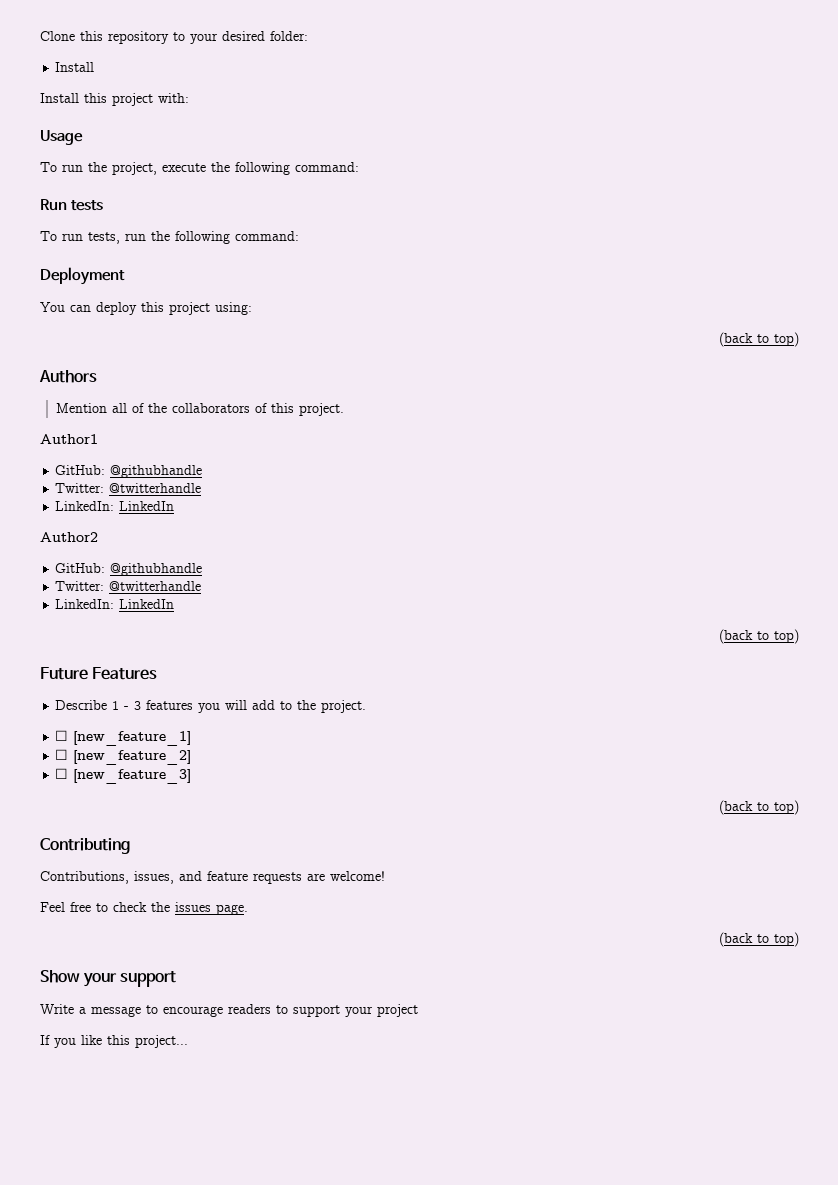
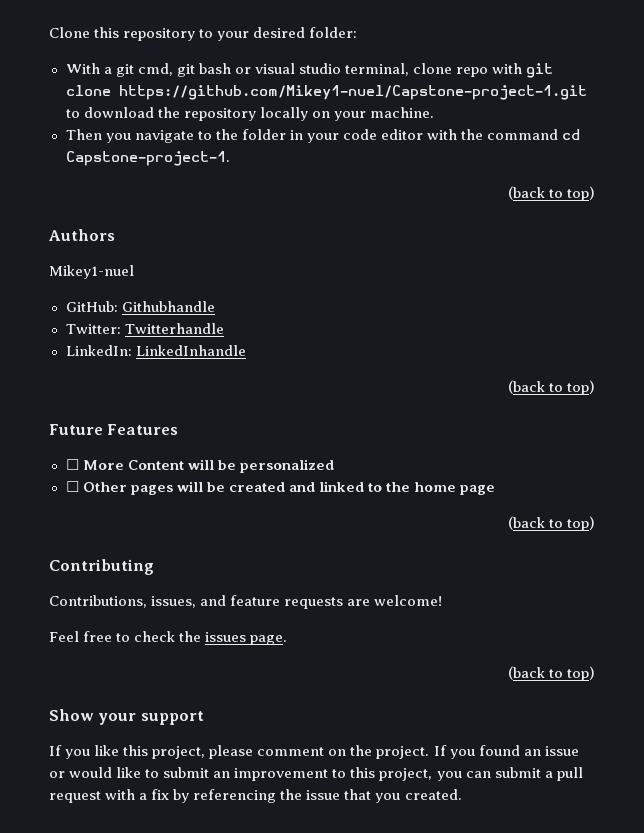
  Clone this repository to your desired folder:
- Install
- Install this project with:
- Usage
- To run the project, execute the following command:
- Run tests
- To run tests, run the following command:
- Deployment
- You can deploy this project using:
+ With a git cmd, git bash or visual studio terminal, clone repo with git clone https://github.com/Mikey1-nuel/Capstone-project-1.git to download the repository locally on your machine.
+ Then you navigate to the folder in your code editor with the command cd Capstone-project-1.
  (back to top)
  Authors
- Mention all of the collaborators of this project.
- Author1
- GitHub: @githubhandle
- Twitter: @twitterhandle
- LinkedIn: LinkedIn
- Author2
- GitHub: @githubhandle
- Twitter: @twitterhandle
- LinkedIn: LinkedIn
+ Mikey1-nuel
+ GitHub: Githubhandle
+ Twitter: Twitterhandle
+ LinkedIn: LinkedInhandle
- Describe 1 - 3 features you will add to the project.
- ☐ [new_feature_1]
- ☐ [new_feature_2]
- ☐ [new_feature_3]
+ ☐ More Content will be personalized
+ ☐ Other pages will be created and linked to the home page
- Write a message to encourage readers to support your project
- If you like this project...
+ If you like this project, please comment on the project. If you found an issue or would like to submit an improvement to this project, you can submit a pull request with a fix by referencing the issue that you created.

